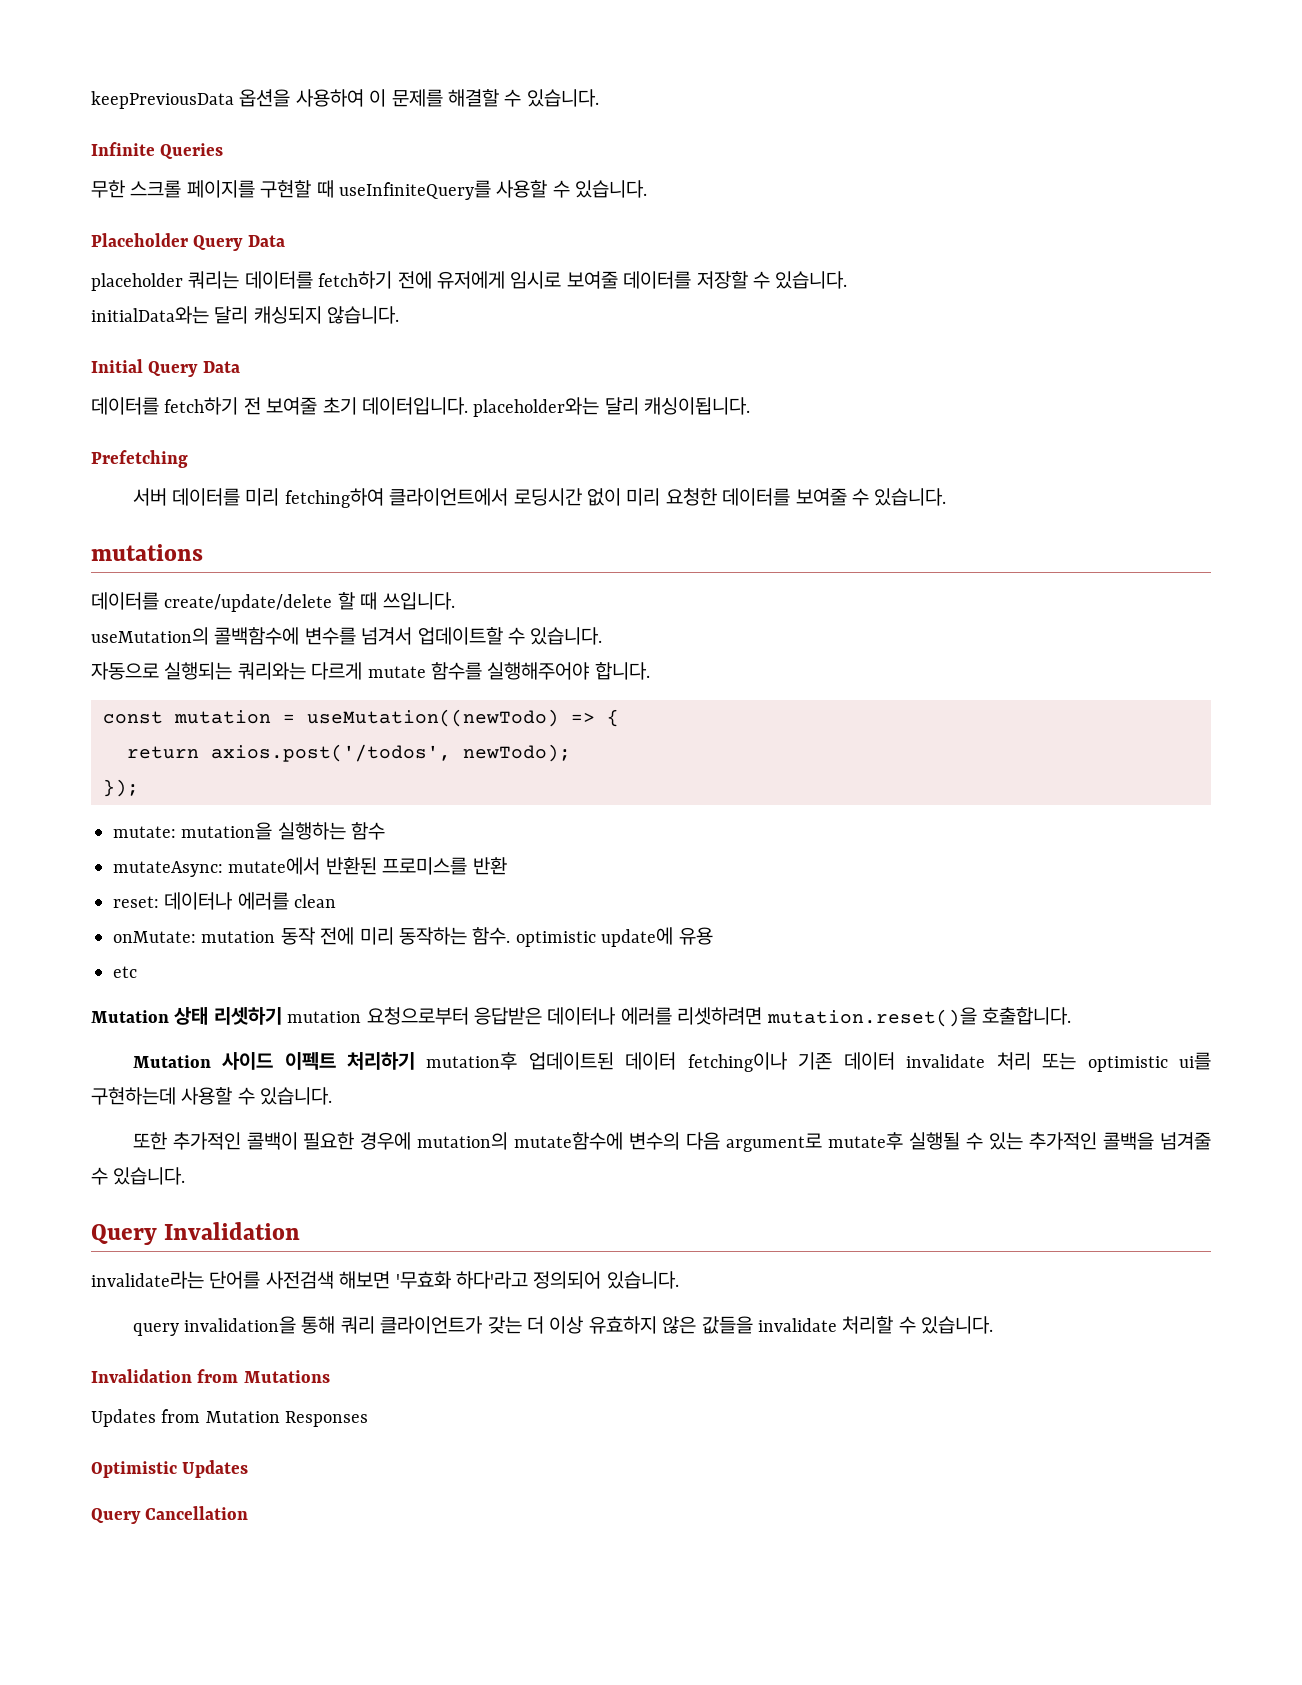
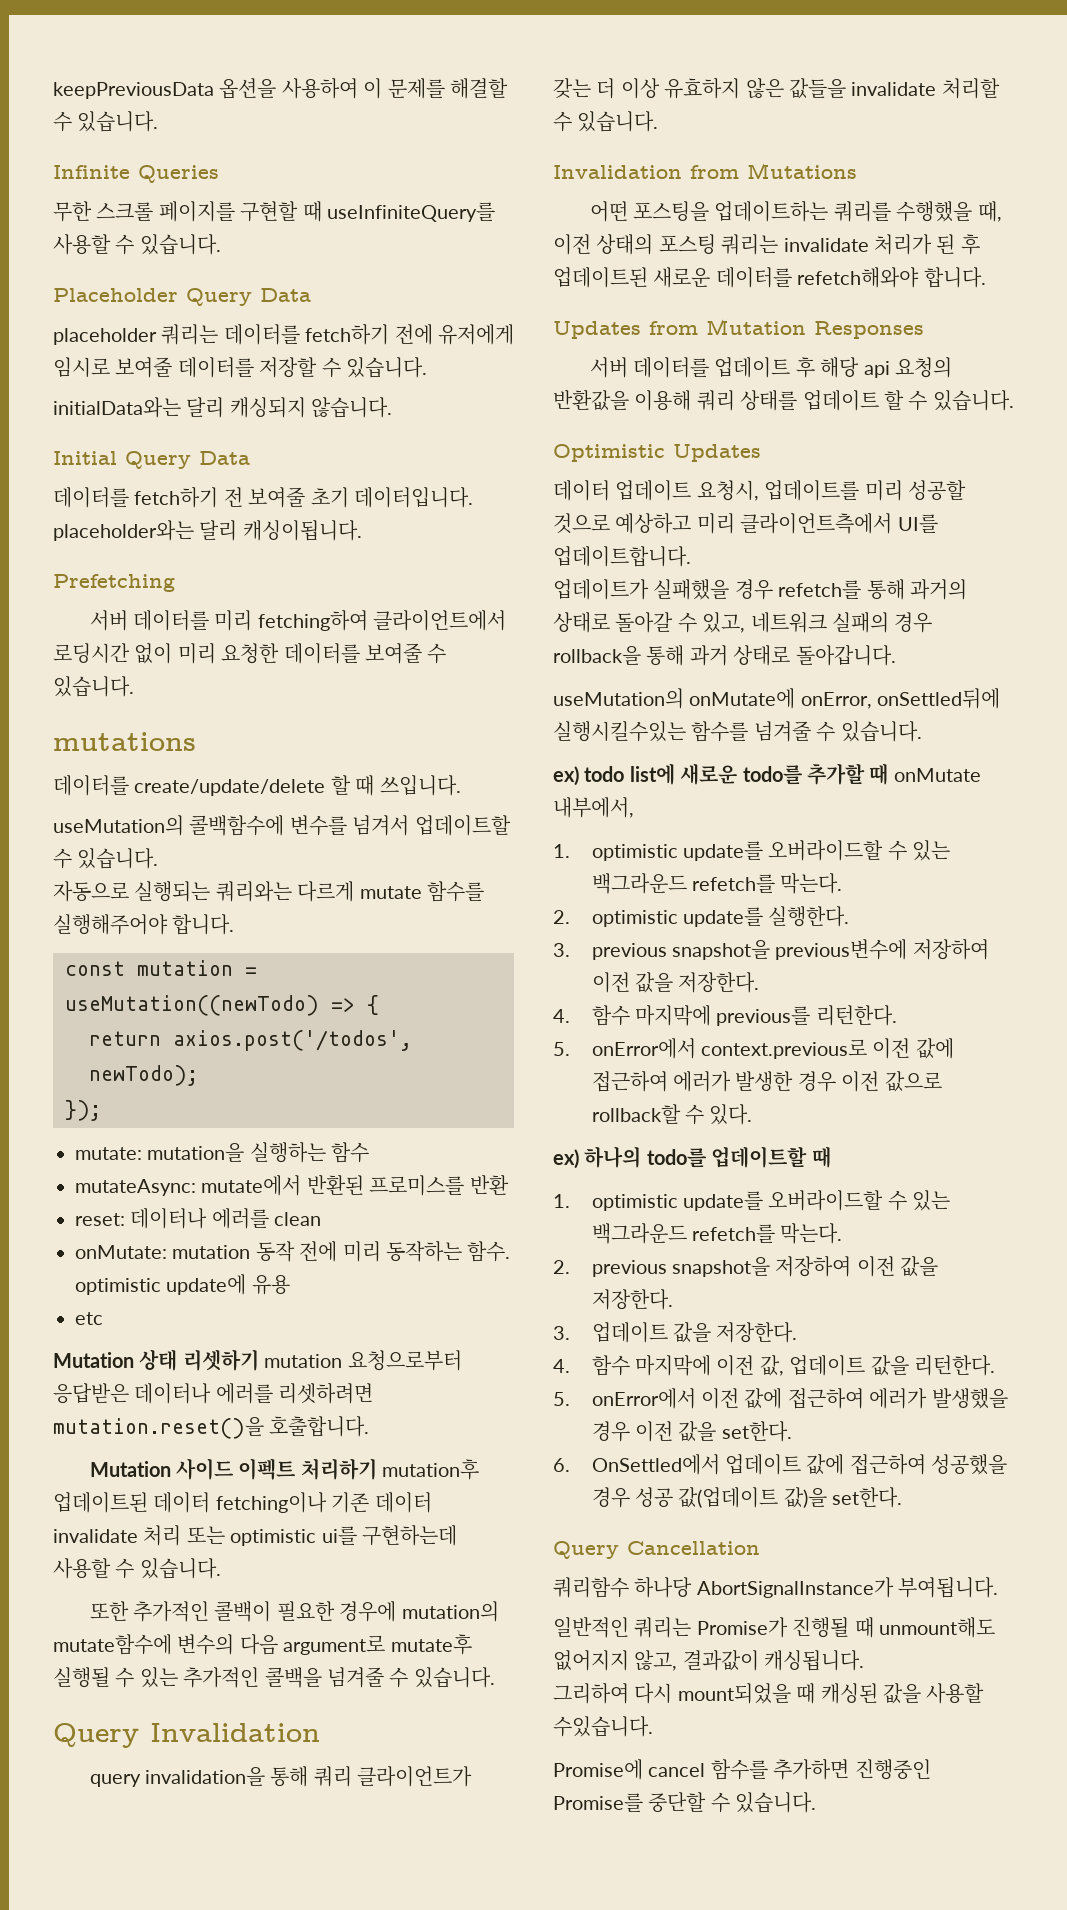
- invalidate라는 단어를 사전검색 해보면 '무효화 하다'라고 정의되어 있습니다.
+ 어떤 포스팅을 업데이트하는 쿼리를 수행했을 때, 이전 상태의 포스팅 쿼리는 invalidate 처리가 된 후 업데이트된 새로운 데이터를 refetch해와야 합니다.
  Updates from Mutation Responses
+ 서버 데이터를 업데이트 후 해당 api 요청의 반환값을 이용해 쿼리 상태를 업데이트 할 수 있습니다.
  Optimistic Updates
+ 데이터 업데이트 요청시, 업데이트를 미리 성공할 것으로 예상하고 미리 클라이언트측에서 UI를 업데이트합니다.
+ 업데이트가 실패했을 경우 refetch를 통해 과거의 상태로 돌아갈 수 있고, 네트워크 실패의 경우 rollback을 통해 과거 상태로 돌아갑니다.
+ useMutation의 onMutate에 onError, onSettled뒤에 실행시킬수있는 함수를 넘겨줄 수 있습니다.
+ ex) todo list에 새로운 todo를 추가할 때 onMutate 내부에서,
+ 1. optimistic update를 오버라이드할 수 있는 백그라운드 refetch를 막는다.
+ 2. optimistic update를 실행한다.
+ 3. previous snapshot을 previous변수에 저장하여 이전 값을 저장한다.
+ 4. 함수 마지막에 previous를 리턴한다.
+ 5. onError에서 context.previous로 이전 값에 접근하여 에러가 발생한 경우 이전 값으로 rollback할 수 있다.
+ ex) 하나의 todo를 업데이트할 때
+ 1. optimistic update를 오버라이드할 수 있는 백그라운드 refetch를 막는다.
+ 2. previous snapshot을 저장하여 이전 값을 저장한다.
+ 3. 업데이트 값을 저장한다.
+ 4. 함수 마지막에 이전 값, 업데이트 값을 리턴한다.
+ 5. onError에서 이전 값에 접근하여 에러가 발생했을 경우 이전 값을 set한다.
+ 6. OnSettled에서 업데이트 값에 접근하여 성공했을 경우 성공 값(업데이트 값)을 set한다.
  Query Cancellation
+ 쿼리함수 하나당 AbortSignalInstance가 부여됩니다.
+ 일반적인 쿼리는 Promise가 진행될 때 unmount해도 없어지지 않고, 결과값이 캐싱됩니다.
+ 그리하여 다시 mount되었을 때 캐싱된 값을 사용할 수있습니다.
+ Promise에 cancel 함수를 추가하면 진행중인 Promise를 중단할 수 있습니다.

